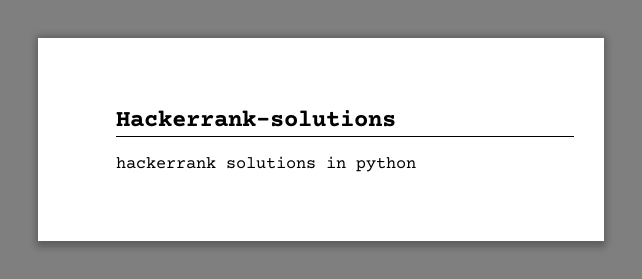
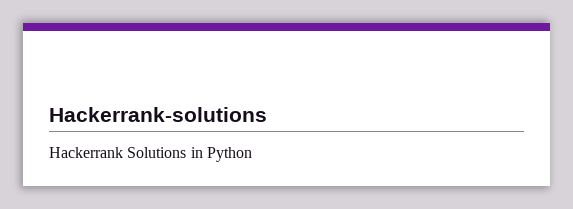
- hackerrank solutions in python
+ Hackerrank Solutions in Python

